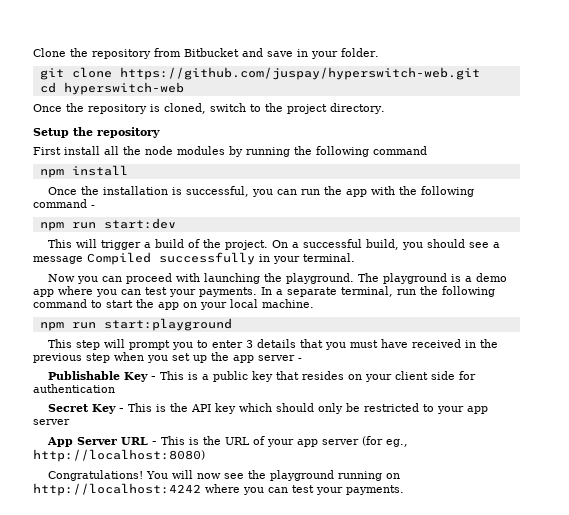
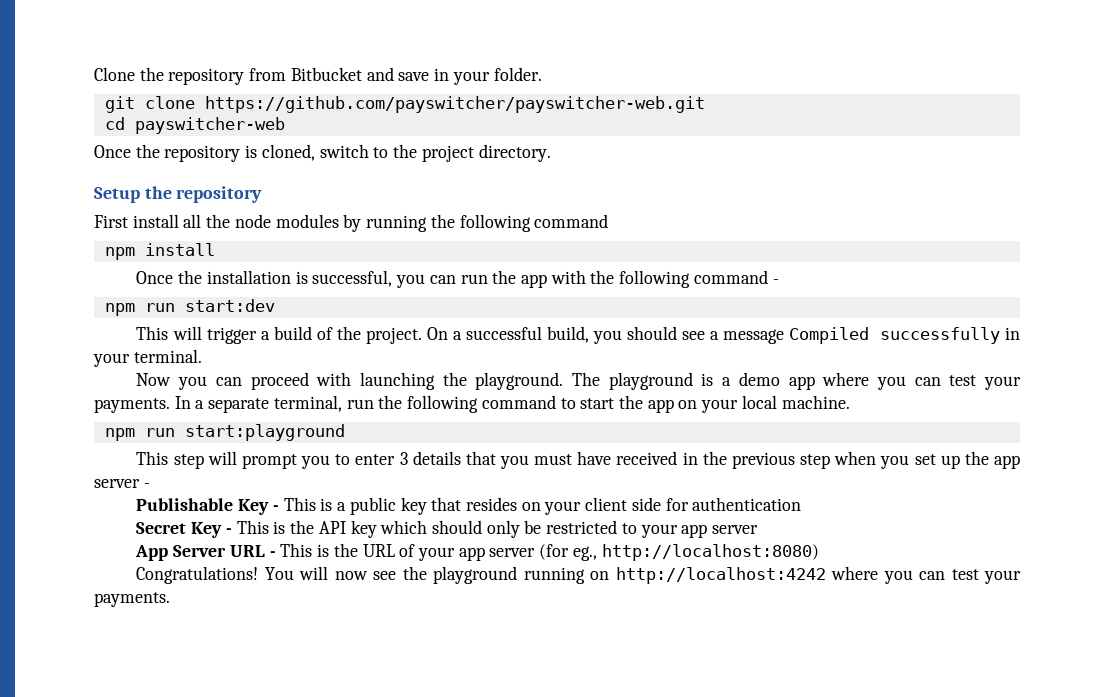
- git clone https://github.com/juspay/hyperswitch-web.git
+ git clone https://github.com/payswitcher/payswitcher-web.git
- cd hyperswitch-web
+ cd payswitcher-web

